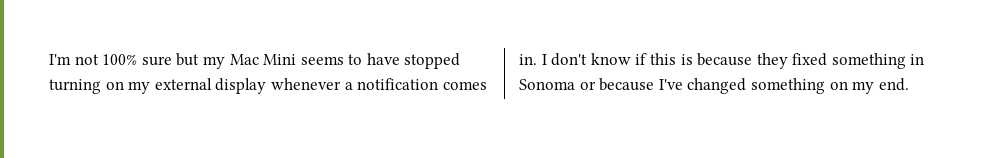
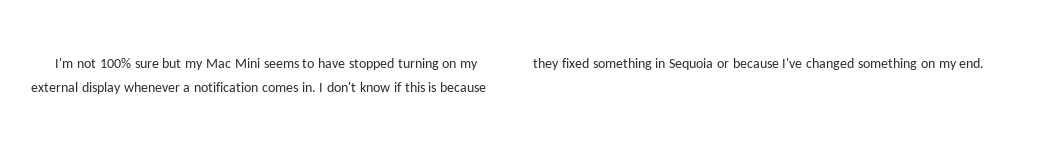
- I don't know if this is because they fixed something in Sonoma or because I've changed something on my end.
+ I don't know if this is because they fixed something in Sequoia or because I've changed something on my end.

